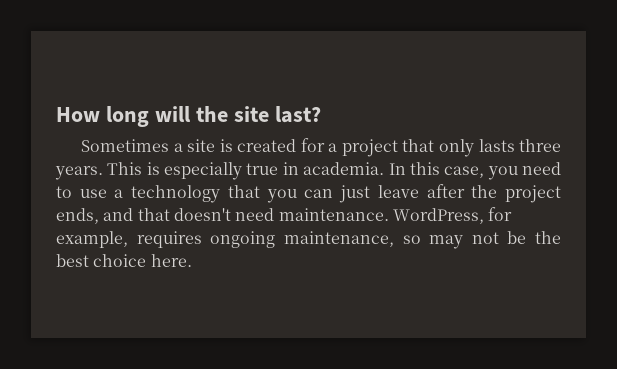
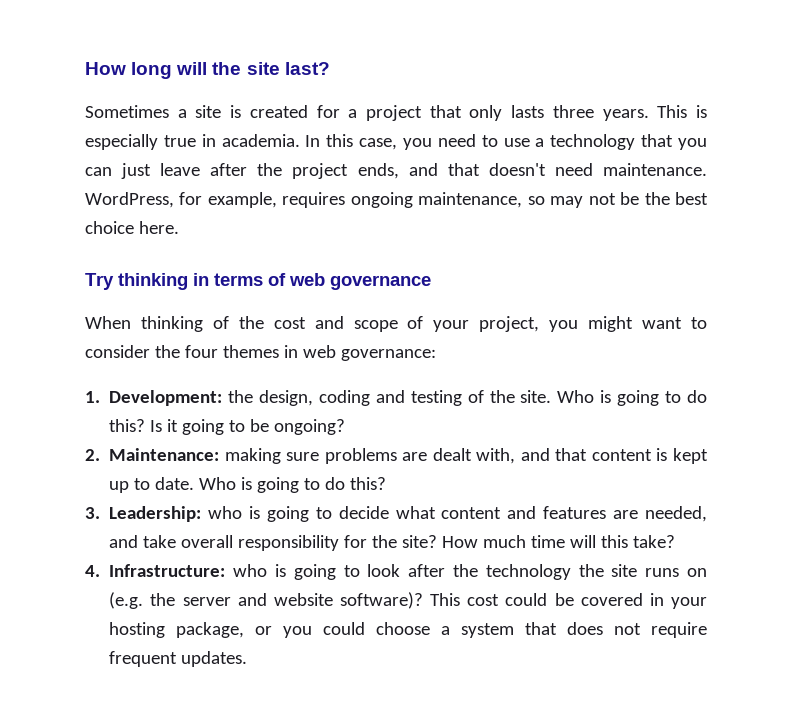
+ Try thinking in terms of web governance
+ When thinking of the cost and scope of your project, you might want to consider the four themes in web governance:
+ 1. Development: the design, coding and testing of the site. Who is going to do this? Is it going to be ongoing?
+ 2. Maintenance: making sure problems are dealt with, and that content is kept up to date. Who is going to do this?
+ 3. Leadership: who is going to decide what content and features are needed, and take overall responsibility for the site? How much time will this take?
+ 4. Infrastructure: who is going to look after the technology the site runs on (e.g. the server and website software)? This cost could be covered in your hosting package, or you could choose a system that does not require frequent updates.

